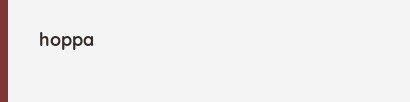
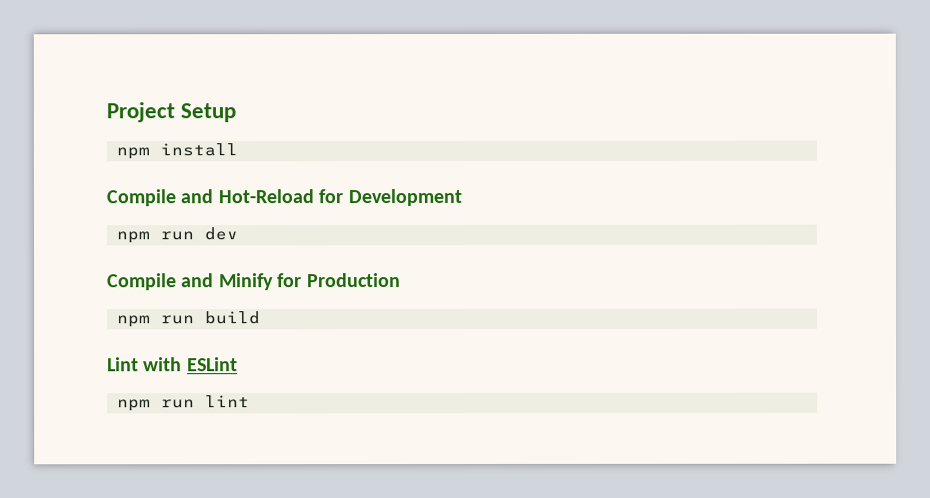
- hoppa
+ Project Setup
+ npm install
+ Compile and Hot-Reload for Development
+ npm run dev
+ Compile and Minify for Production
+ npm run build
+ Lint with ESLint
+ npm run lint

